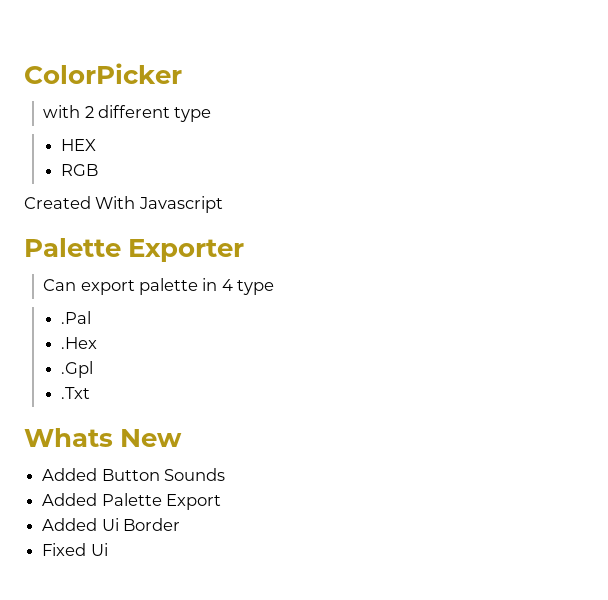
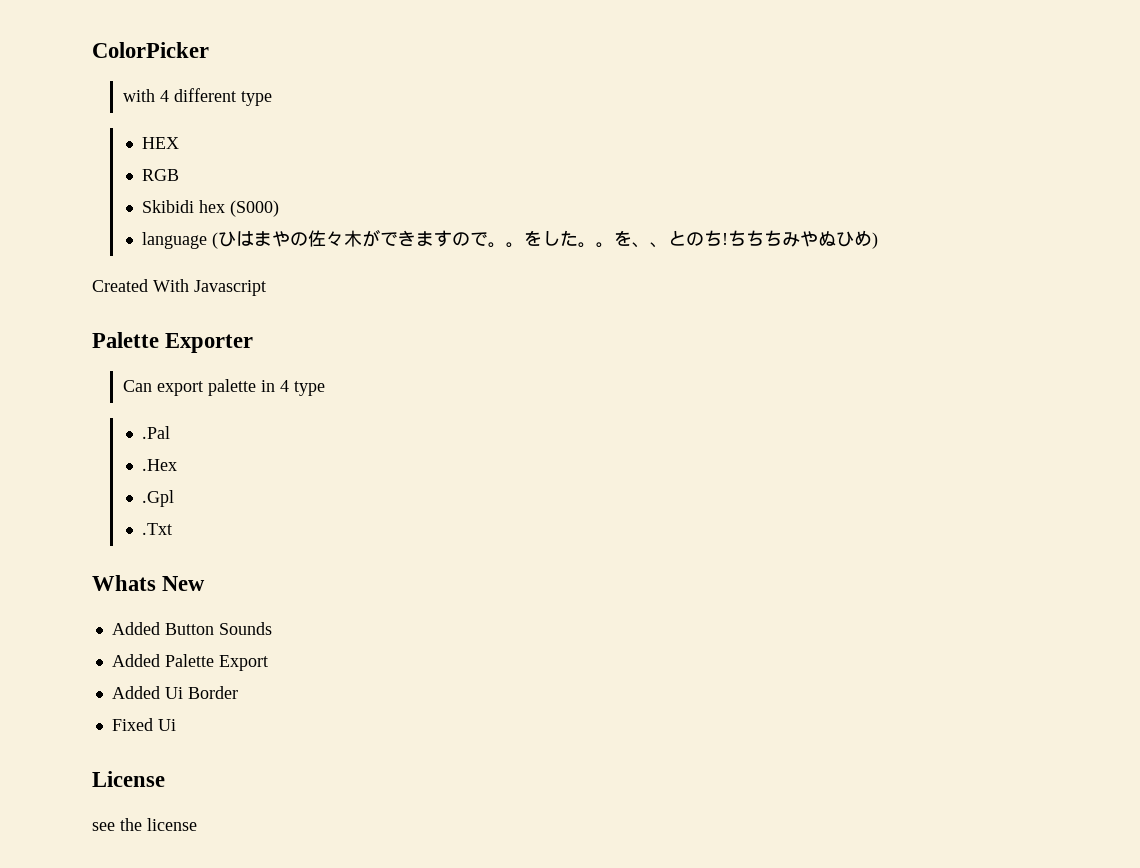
- with 2 different type
+ with 4 different type
+ Skibidi hex (S000)
+ language (ひはまやの佐々木ができますので。。をした。。を、、とのち!ちちちみやぬひめ)
+ License
+ see the license

